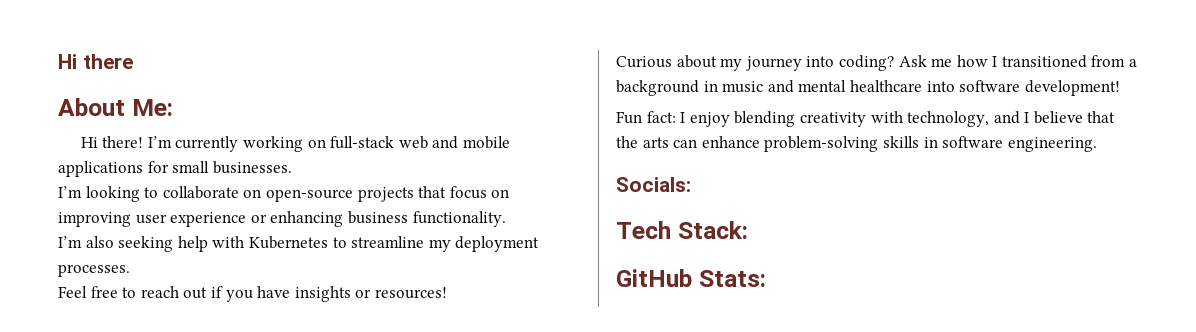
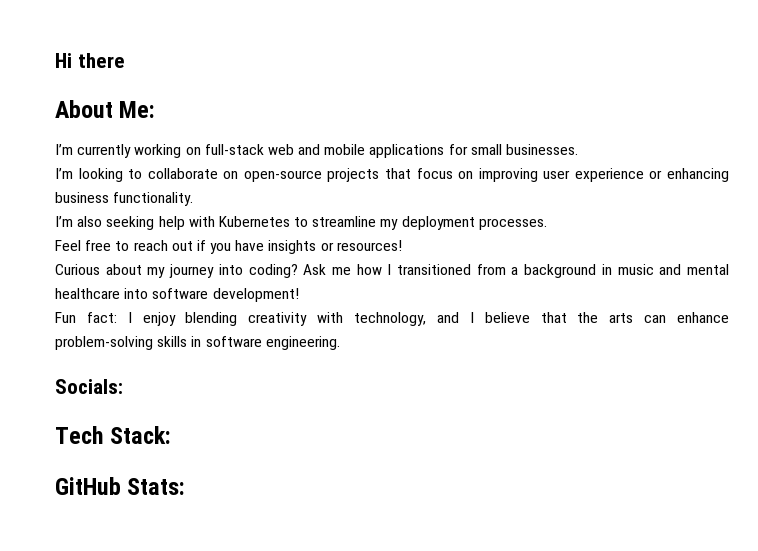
- Hi there!

